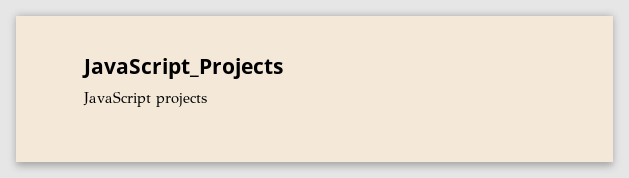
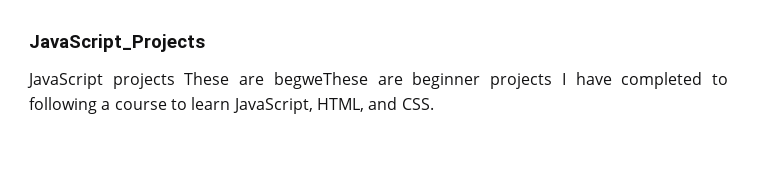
- JavaScript projects
+ JavaScript projects These are begweThese are beginner projects I have completed to following a course to learn JavaScript, HTML, and CSS.

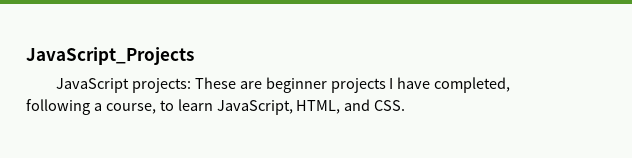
- JavaScript projects These are begweThese are beginner projects I have completed to following a course to learn JavaScript, HTML, and CSS.
+ JavaScript projects: These are beginner projects I have completed, following a course, to learn JavaScript, HTML, and CSS.

